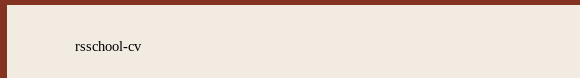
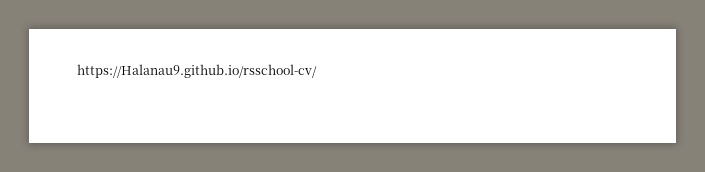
- rsschool-cv
+ https://Halanau9.github.io/rsschool-cv/

